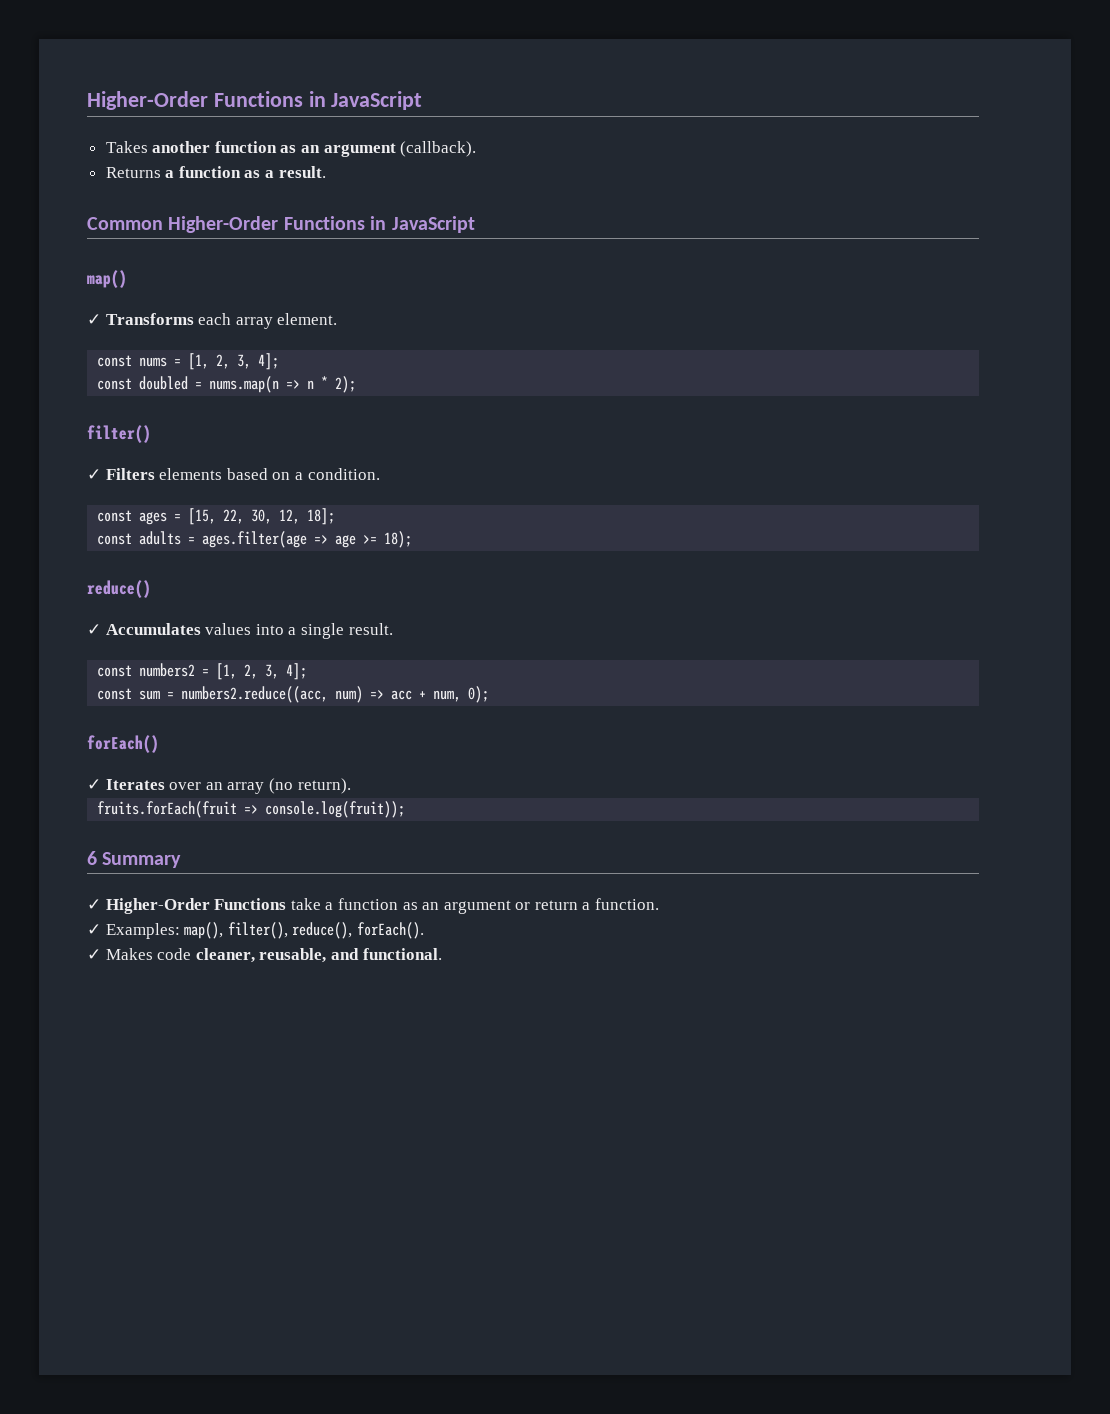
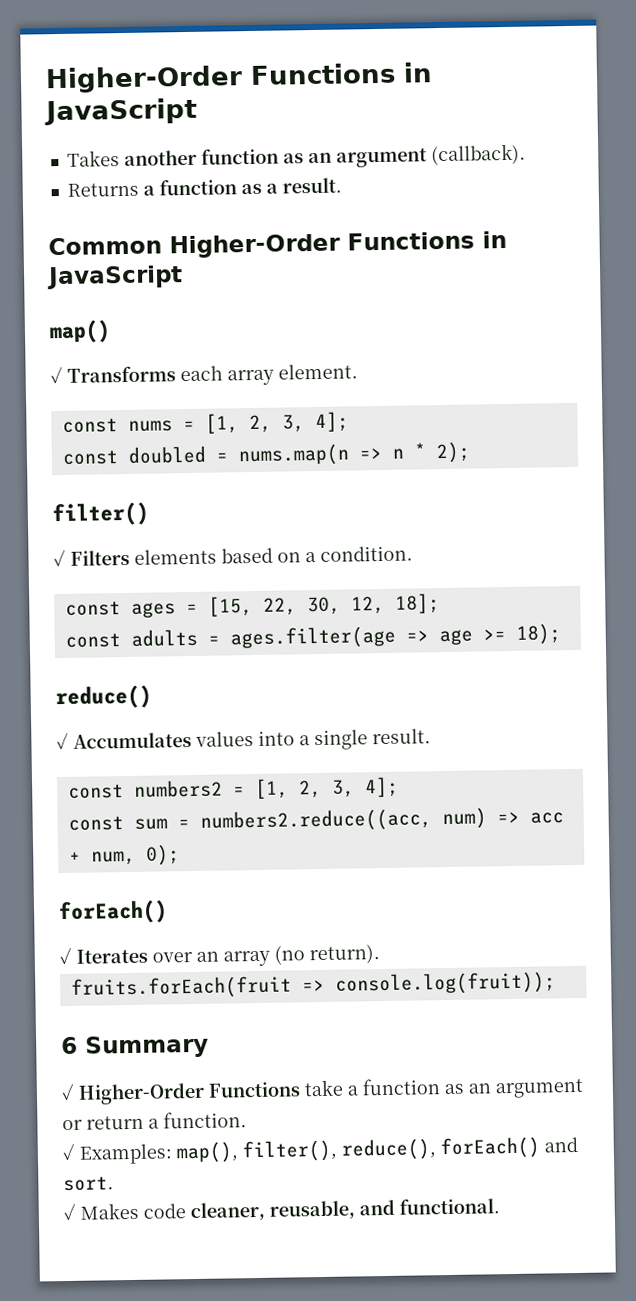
- ✓ Examples: map(), filter(), reduce(), forEach().
+ ✓ Examples: map(), filter(), reduce(), forEach() and sort.

